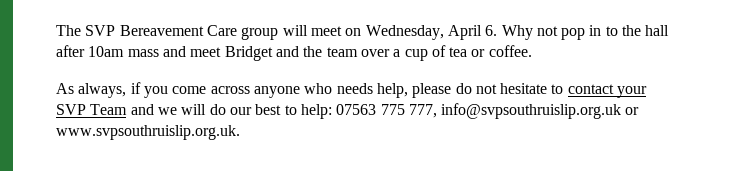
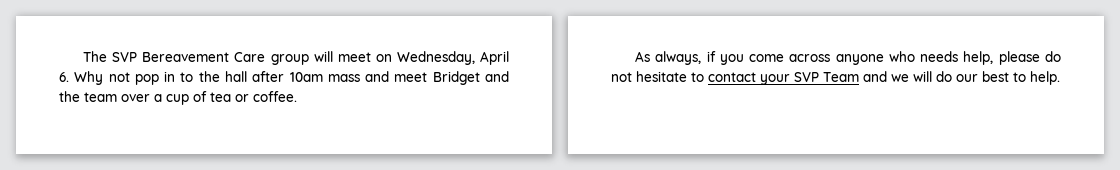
- As always, if you come across anyone who needs help, please do not hesitate to contact your SVP Team and we will do our best to help: 07563 775 777, info@svpsouthruislip.org.uk or www.svpsouthruislip.org.uk.
+ As always, if you come across anyone who needs help, please do not hesitate to contact your SVP Team and we will do our best to help.

